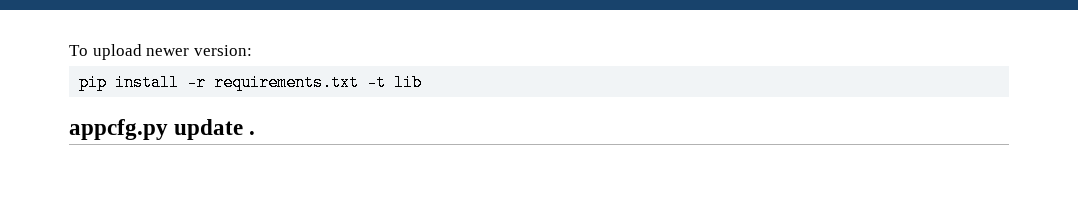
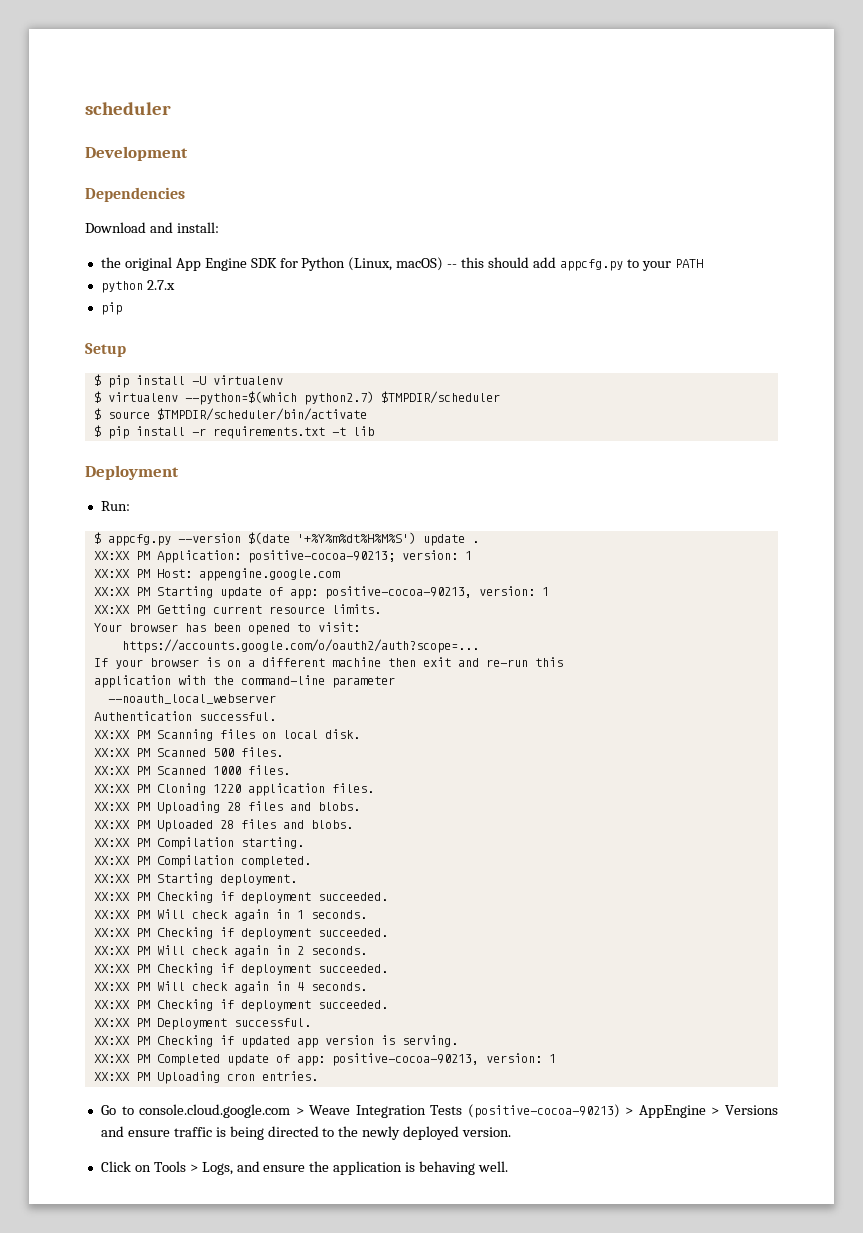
- To upload newer version:
- pip install -r requirements.txt -t lib
- appcfg.py update .
+ scheduler
+ Development
+ Dependencies
+ Download and install:
+ the original App Engine SDK for Python (Linux, macOS) -- this should add appcfg.py to your PATH
+ python 2.7.x
+ pip
+ Setup
+ $ pip install -U virtualenv
+ $ virtualenv --python=$(which python2.7) $TMPDIR/scheduler
+ $ source $TMPDIR/scheduler/bin/activate
+ $ pip install -r requirements.txt -t lib
+ Deployment
+ Run:
+ $ appcfg.py --version $(date '+%Y%m%dt%H%M%S') update .
+ XX:XX PM Application: positive-cocoa-90213; version: 1
+ XX:XX PM Host: appengine.google.com
+ XX:XX PM Starting update of app: positive-cocoa-90213, version: 1
+ XX:XX PM Getting current resource limits.
+ Your browser has been opened to visit:
+ https://accounts.google.com/o/oauth2/auth?scope=...
+ If your browser is on a different machine then exit and re-run this
+ application with the command-line parameter
+ --noauth_local_webserver
+ Authentication successful.
+ XX:XX PM Scanning files on local disk.
+ XX:XX PM Scanned 500 files.
+ XX:XX PM Scanned 1000 files.
+ XX:XX PM Cloning 1220 application files.
+ XX:XX PM Uploading 28 files and blobs.
+ XX:XX PM Uploaded 28 files and blobs.
+ XX:XX PM Compilation starting.
+ XX:XX PM Compilation completed.
+ XX:XX PM Starting deployment.
+ XX:XX PM Checking if deployment succeeded.
+ XX:XX PM Will check again in 1 seconds.
+ XX:XX PM Checking if deployment succeeded.
+ XX:XX PM Will check again in 2 seconds.
+ XX:XX PM Checking if deployment succeeded.
+ XX:XX PM Will check again in 4 seconds.
+ XX:XX PM Checking if deployment succeeded.
+ XX:XX PM Deployment successful.
+ XX:XX PM Checking if updated app version is serving.
+ XX:XX PM Completed update of app: positive-cocoa-90213, version: 1
+ XX:XX PM Uploading cron entries.
+ Go to console.cloud.google.com > Weave Integration Tests (positive-cocoa-90213) > AppEngine > Versions and ensure traffic is being directed to the newly deployed version.
+ Click on Tools > Logs, and ensure the application is behaving well.

